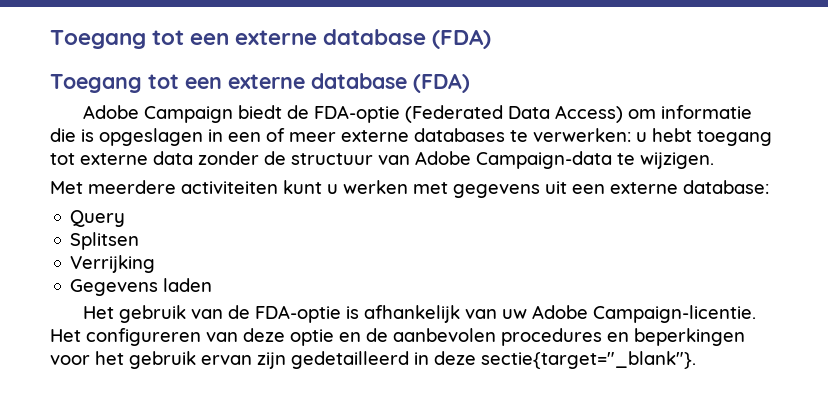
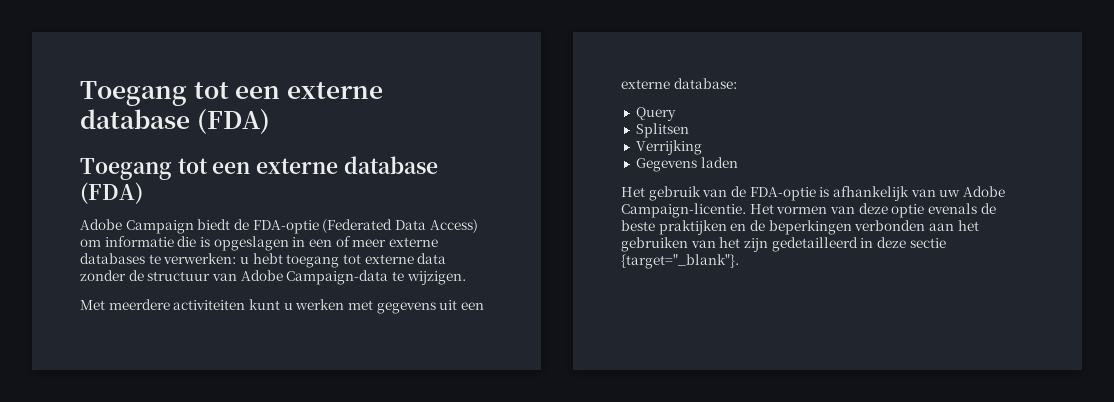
- Het configureren van deze optie en de aanbevolen procedures en beperkingen voor het gebruik ervan zijn gedetailleerd in deze sectie{target="_blank"}.
+ Het vormen van deze optie evenals de beste praktijken en de beperkingen verbonden aan het gebruiken van het zijn gedetailleerd in deze sectie {target="_blank"}.

